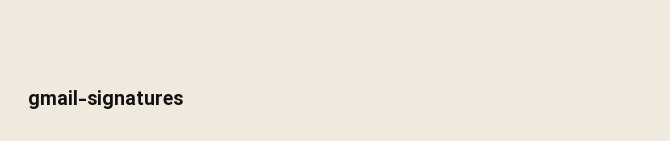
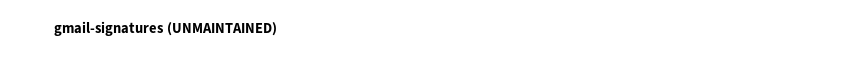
- gmail-signatures
+ gmail-signatures (UNMAINTAINED)

